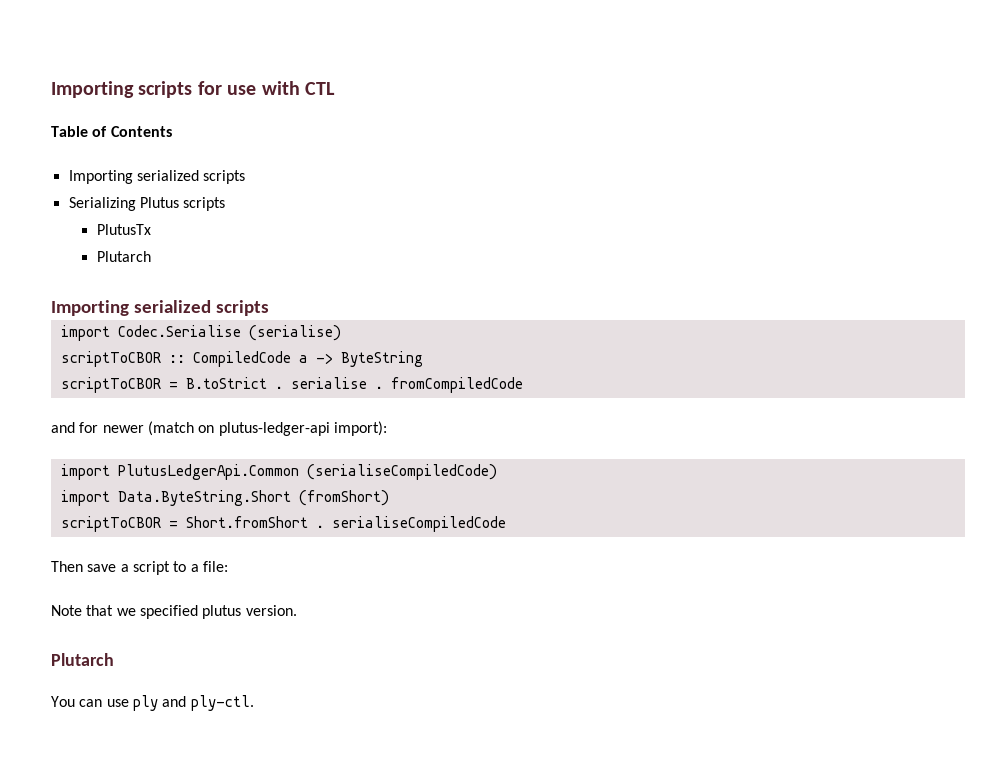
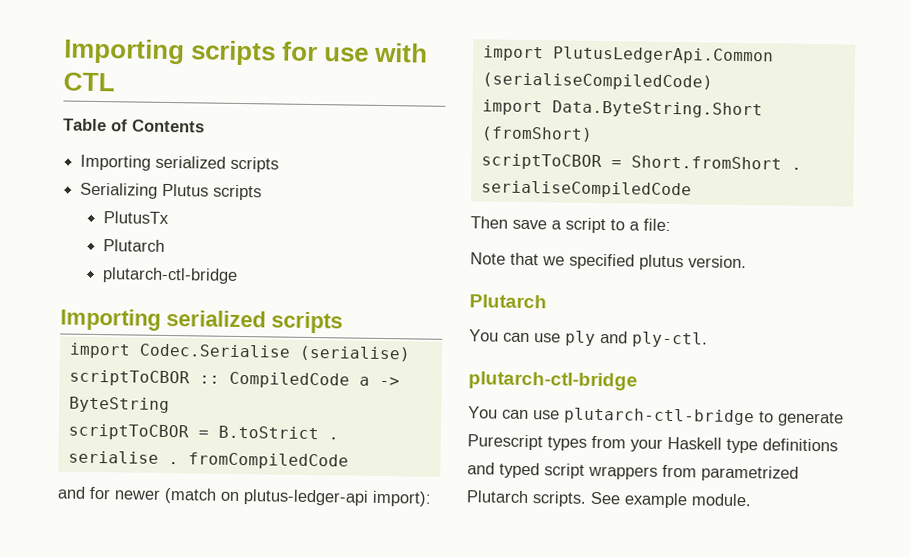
  PlutusTx
  Plutarch
+ plutarch-ctl-bridge
  You can use ply and ply-ctl.
+ plutarch-ctl-bridge
+ You can use plutarch-ctl-bridge to generate Purescript types from your Haskell type definitions and typed script wrappers from parametrized Plutarch scripts. See example module.

